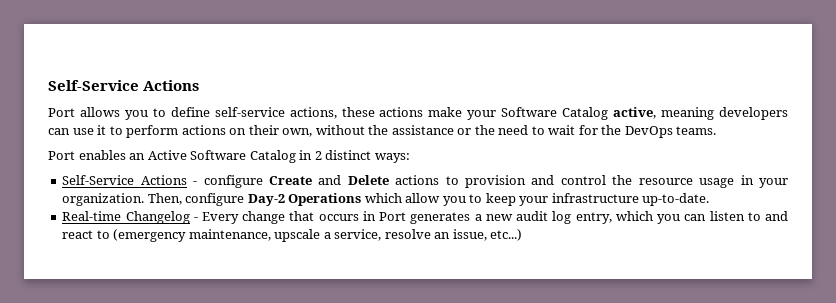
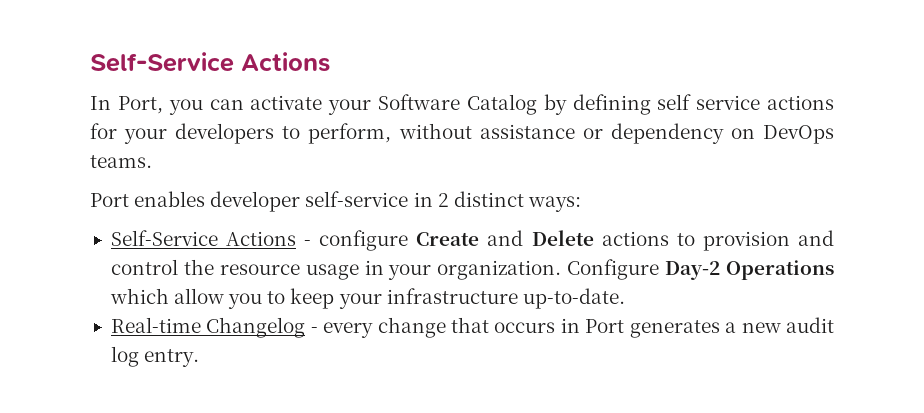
- Port allows you to define self-service actions, these actions make your Software Catalog active, meaning developers can use it to perform actions on their own, without the assistance or the need to wait for the DevOps teams.
+ In Port, you can activate your Software Catalog by defining self service actions for your developers to perform, without assistance or dependency on DevOps teams.
- Port enables an Active Software Catalog in 2 distinct ways:
+ Port enables developer self-service in 2 distinct ways:
- Then, configure Day-2 Operations which allow you to keep your infrastructure up-to-date.
+ Configure Day-2 Operations which allow you to keep your infrastructure up-to-date.
- Real-time Changelog - Every change that occurs in Port generates a new audit log entry, which you can listen to and react to (emergency maintenance, upscale a service, resolve an issue, etc...)
+ Real-time Changelog - every change that occurs in Port generates a new audit log entry.

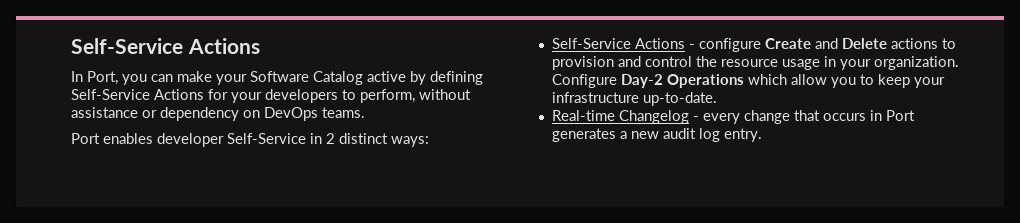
- In Port, you can activate your Software Catalog by defining self service actions for your developers to perform, without assistance or dependency on DevOps teams.
+ In Port, you can make your Software Catalog active by defining Self-Service Actions for your developers to perform, without assistance or dependency on DevOps teams.
- Port enables developer self-service in 2 distinct ways:
+ Port enables developer Self-Service in 2 distinct ways:

